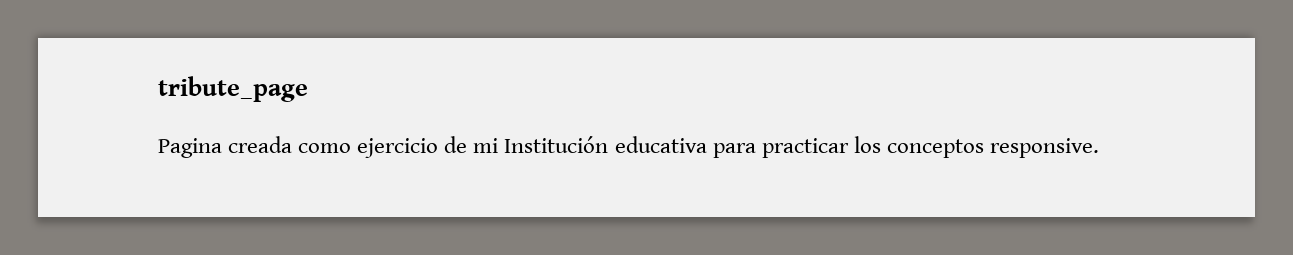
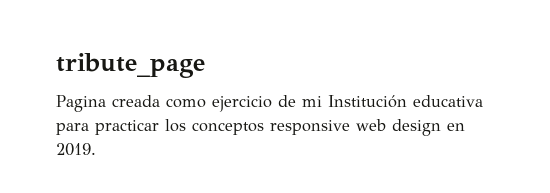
- Pagina creada como ejercicio de mi Institución educativa para practicar los conceptos responsive.
+ Pagina creada como ejercicio de mi Institución educativa para practicar los conceptos responsive web design en 2019.

